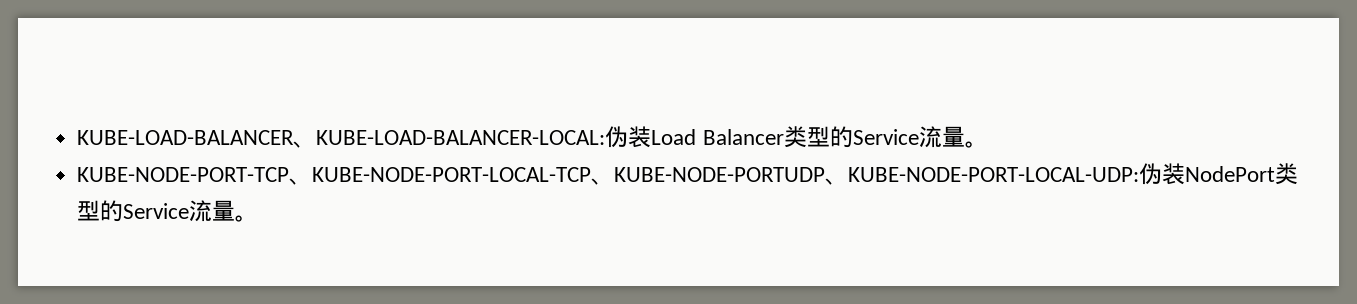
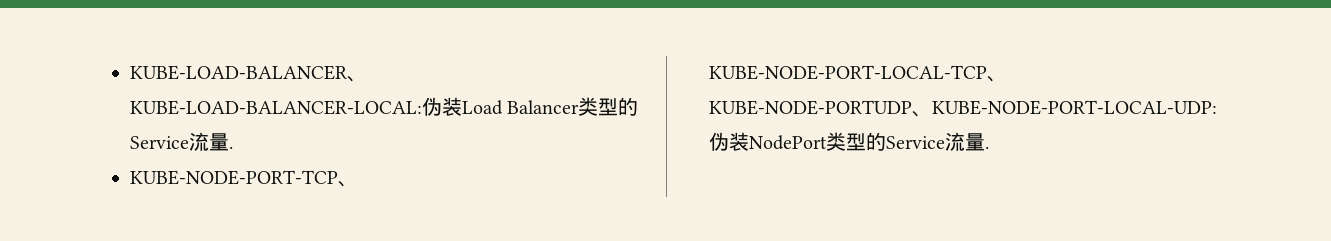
- KUBE-LOAD-BALANCER、KUBE-LOAD-BALANCER-LOCAL:伪装Load Balancer类型的Service流量。
+ KUBE-LOAD-BALANCER、KUBE-LOAD-BALANCER-LOCAL:伪装Load Balancer类型的Service流量.
- KUBE-NODE-PORT-TCP、KUBE-NODE-PORT-LOCAL-TCP、KUBE-NODE-PORTUDP、KUBE-NODE-PORT-LOCAL-UDP:伪装NodePort类型的Service流量。
+ KUBE-NODE-PORT-TCP、KUBE-NODE-PORT-LOCAL-TCP、KUBE-NODE-PORTUDP、KUBE-NODE-PORT-LOCAL-UDP:伪装NodePort类型的Service流量.

